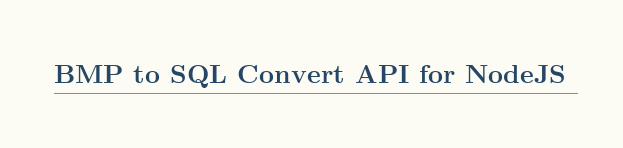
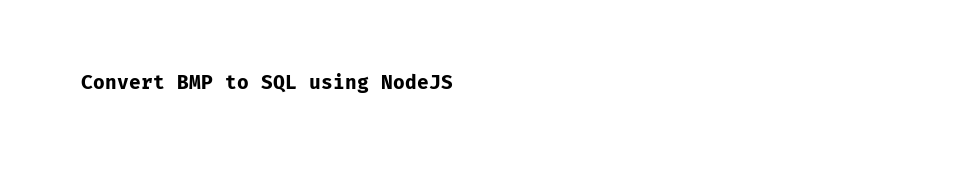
- BMP to SQL Convert API for NodeJS
+ Convert BMP to SQL using NodeJS

